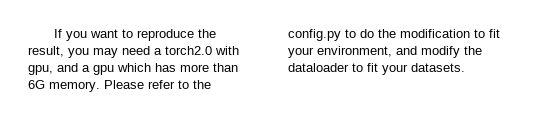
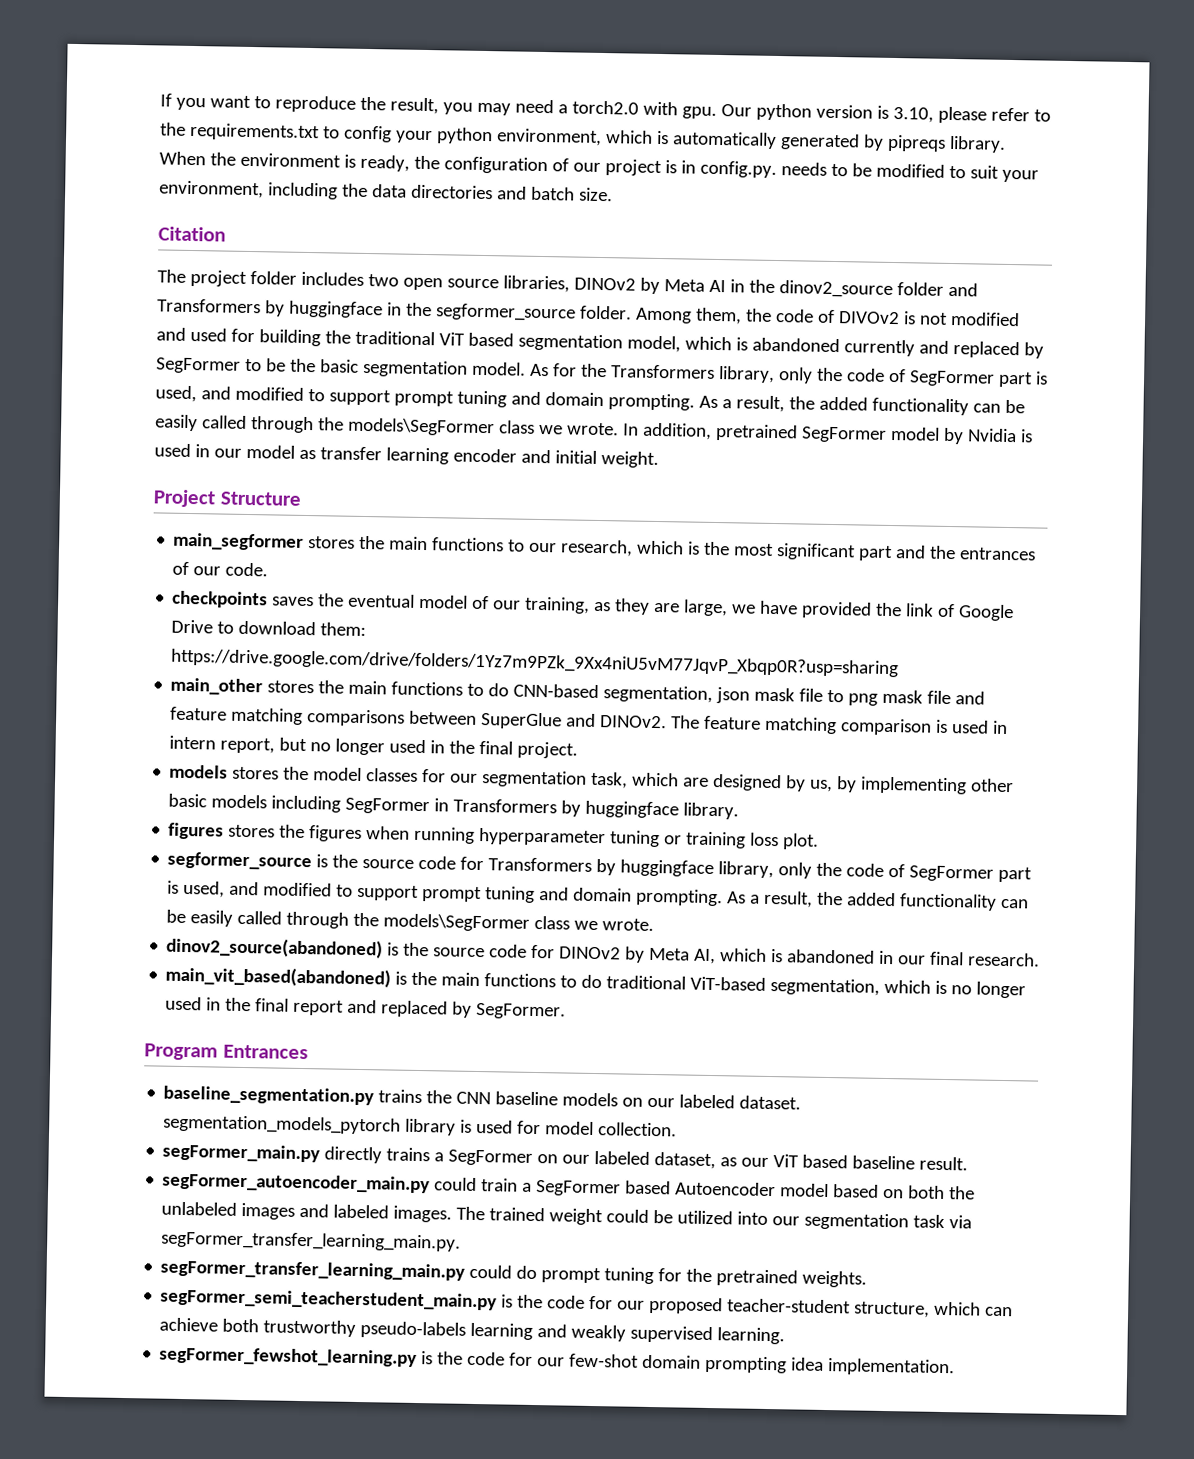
- If you want to reproduce the result, you may need a torch2.0 with gpu, and a gpu which has more than 6G memory. Please refer to the config.py to do the modification to fit your environment, and modify the dataloader to fit your datasets.
+ If you want to reproduce the result, you may need a torch2.0 with gpu. Our python version is 3.10, please refer to the requirements.txt to config your python environment, which is automatically generated by pipreqs library. When the environment is ready, the configuration of our project is in config.py. needs to be modified to suit your environment, including the data directories and batch size.
+ Citation
+ The project folder includes two open source libraries, DINOv2 by Meta AI in the dinov2_source folder and Transformers by huggingface in the segformer_source folder. Among them, the code of DIVOv2 is not modified and used for building the traditional ViT based segmentation model, which is abandoned currently and replaced by SegFormer to be the basic segmentation model. As for the Transformers library, only the code of SegFormer part is used, and modified to support prompt tuning and domain prompting. As a result, the added functionality can be easily called through the models\SegFormer class we wrote. In addition, pretrained SegFormer model by Nvidia is used in our model as transfer learning encoder and initial weight.
+ Project Structure
+ main_segformer stores the main functions to our research, which is the most significant part and the entrances of our code.
+ checkpoints saves the eventual model of our training, as they are large, we have provided the link of Google Drive to download them: https://drive.google.com/drive/folders/1Yz7m9PZk_9Xx4niU5vM77JqvP_Xbqp0R?usp=sharing
+ main_other stores the main functions to do CNN-based segmentation, json mask file to png mask file and feature matching comparisons between SuperGlue and DINOv2. The feature matching comparison is used in intern report, but no longer used in the final project.
+ models stores the model classes for our segmentation task, which are designed by us, by implementing other basic models including SegFormer in Transformers by huggingface library.
+ figures stores the figures when running hyperparameter tuning or training loss plot.
+ segformer_source is the source code for Transformers by huggingface library, only the code of SegFormer part is used, and modified to support prompt tuning and domain prompting. As a result, the added functionality can be easily called through the models\SegFormer class we wrote.
+ dinov2_source(abandoned) is the source code for DINOv2 by Meta AI, which is abandoned in our final research.
+ main_vit_based(abandoned) is the main functions to do traditional ViT-based segmentation, which is no longer used in the final report and replaced by SegFormer.
+ Program Entrances
+ baseline_segmentation.py trains the CNN baseline models on our labeled dataset. segmentation_models_pytorch library is used for model collection.
+ segFormer_main.py directly trains a SegFormer on our labeled dataset, as our ViT based baseline result.
+ segFormer_autoencoder_main.py could train a SegFormer based Autoencoder model based on both the unlabeled images and labeled images. The trained weight could be utilized into our segmentation task via segFormer_transfer_learning_main.py.
+ segFormer_transfer_learning_main.py could do prompt tuning for the pretrained weights.
+ segFormer_semi_teacherstudent_main.py is the code for our proposed teacher-student structure, which can achieve both trustworthy pseudo-labels learning and weakly supervised learning.
+ segFormer_fewshot_learning.py is the code for our few-shot domain prompting idea implementation.

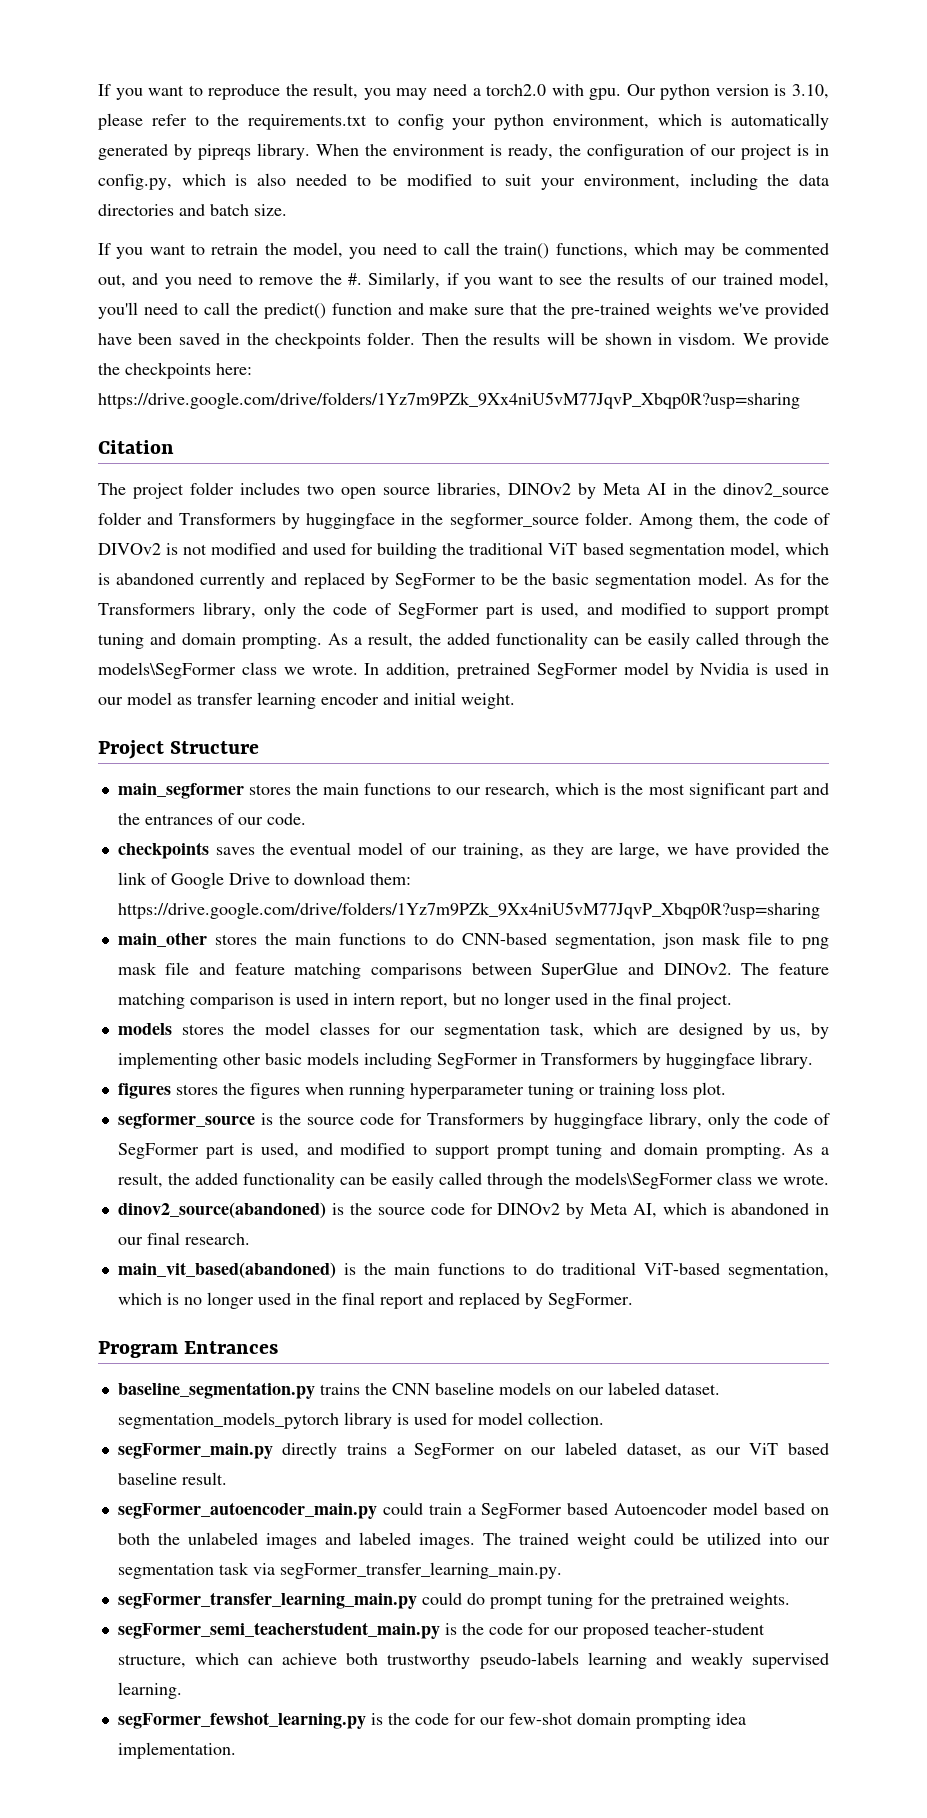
- When the environment is ready, the configuration of our project is in config.py. needs to be modified to suit your environment, including the data directories and batch size.
+ When the environment is ready, the configuration of our project is in config.py, which is also needed to be modified to suit your environment, including the data directories and batch size.
+ If you want to retrain the model, you need to call the train() functions, which may be commented out, and you need to remove the #. Similarly, if you want to see the results of our trained model, you'll need to call the predict() function and make sure that the pre-trained weights we've provided have been saved in the checkpoints folder. Then the results will be shown in visdom. We provide the checkpoints here: https://drive.google.com/drive/folders/1Yz7m9PZk_9Xx4niU5vM77JqvP_Xbqp0R?usp=sharing

